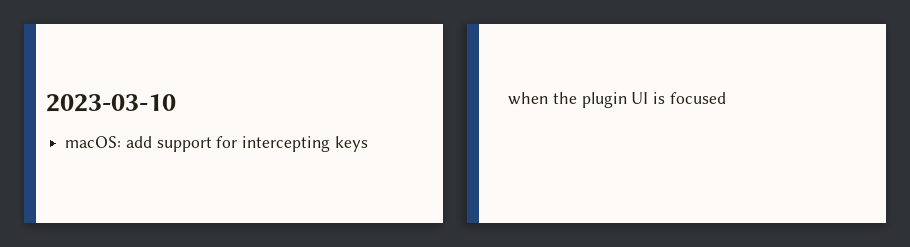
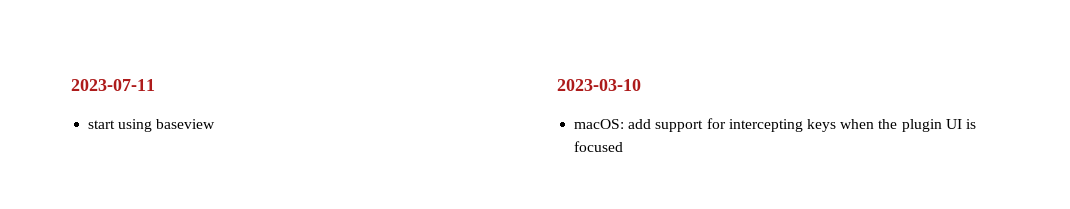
+ 2023-07-11
+ start using baseview

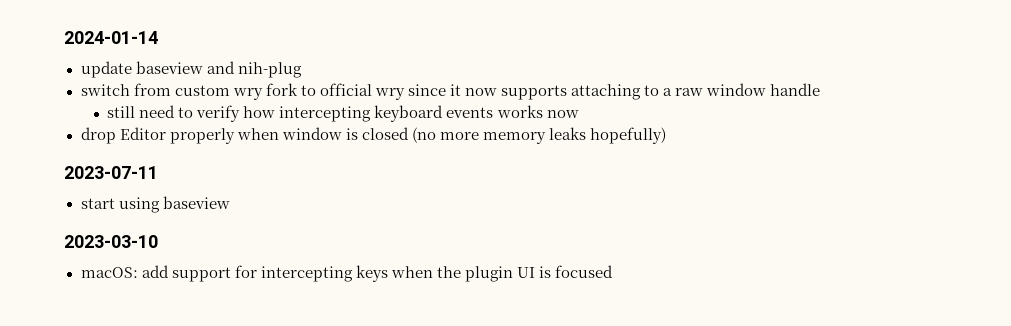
+ 2024-01-14
+ update baseview and nih-plug
+ switch from custom wry fork to official wry since it now supports attaching to a raw window handle
+ still need to verify how intercepting keyboard events works now
+ drop Editor properly when window is closed (no more memory leaks hopefully)

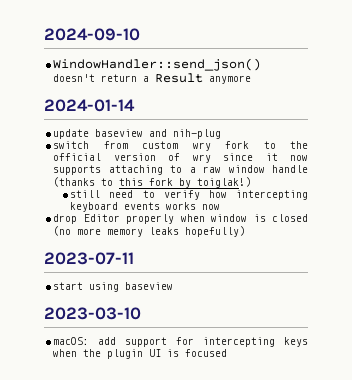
+ 2024-09-10
+ WindowHandler::send_json() doesn't return a Result anymore
- switch from custom wry fork to official wry since it now supports attaching to a raw window handle
+ switch from custom wry fork to the official version of wry since it now supports attaching to a raw window handle (thanks to this fork by toiglak!)

